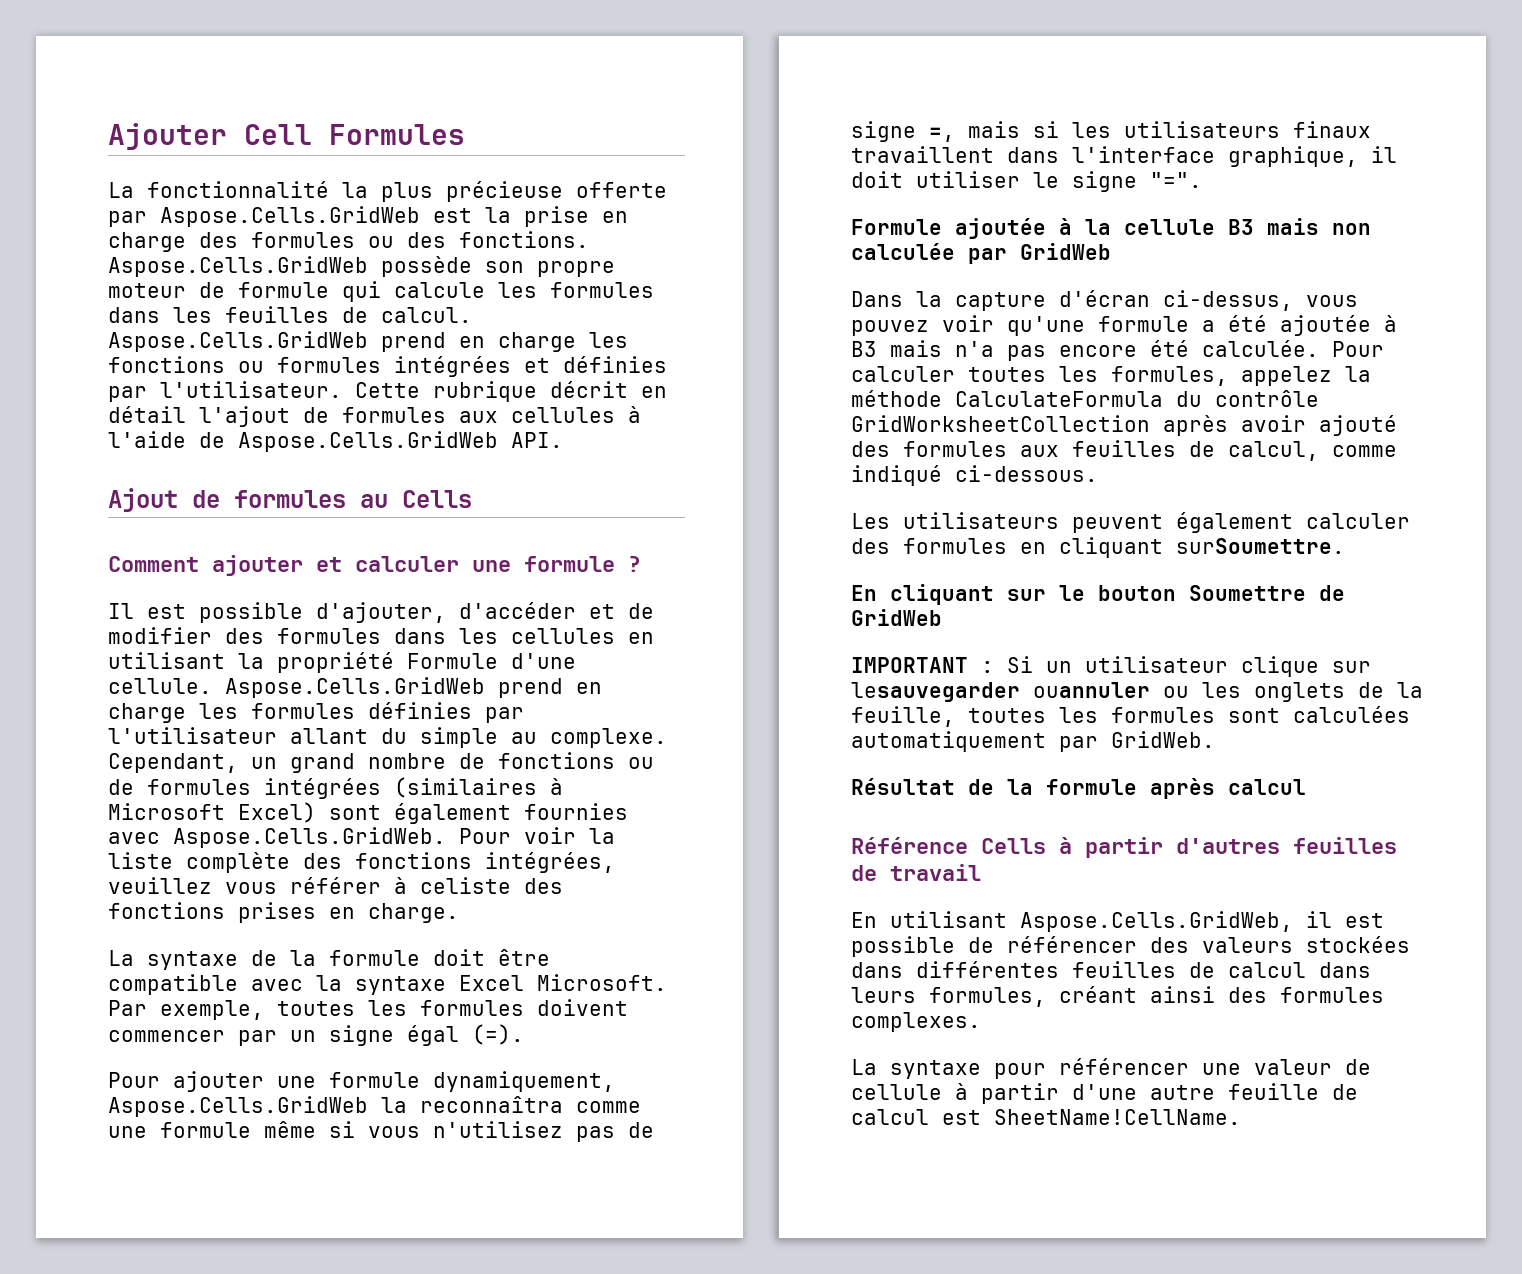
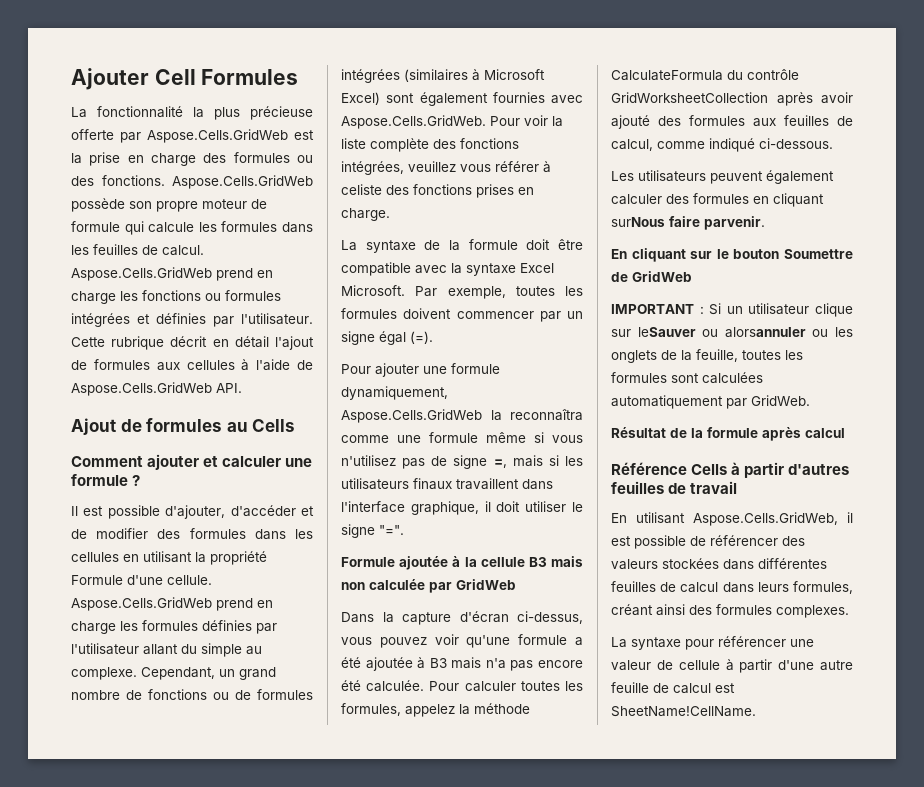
- Les utilisateurs peuvent également calculer des formules en cliquant surSoumettre.
+ Les utilisateurs peuvent également calculer des formules en cliquant surNous faire parvenir.
- IMPORTANT : Si un utilisateur clique sur lesauvegarder ouannuler ou les onglets de la feuille, toutes les formules sont calculées automatiquement par GridWeb.
+ IMPORTANT : Si un utilisateur clique sur leSauver ou alorsannuler ou les onglets de la feuille, toutes les formules sont calculées automatiquement par GridWeb.

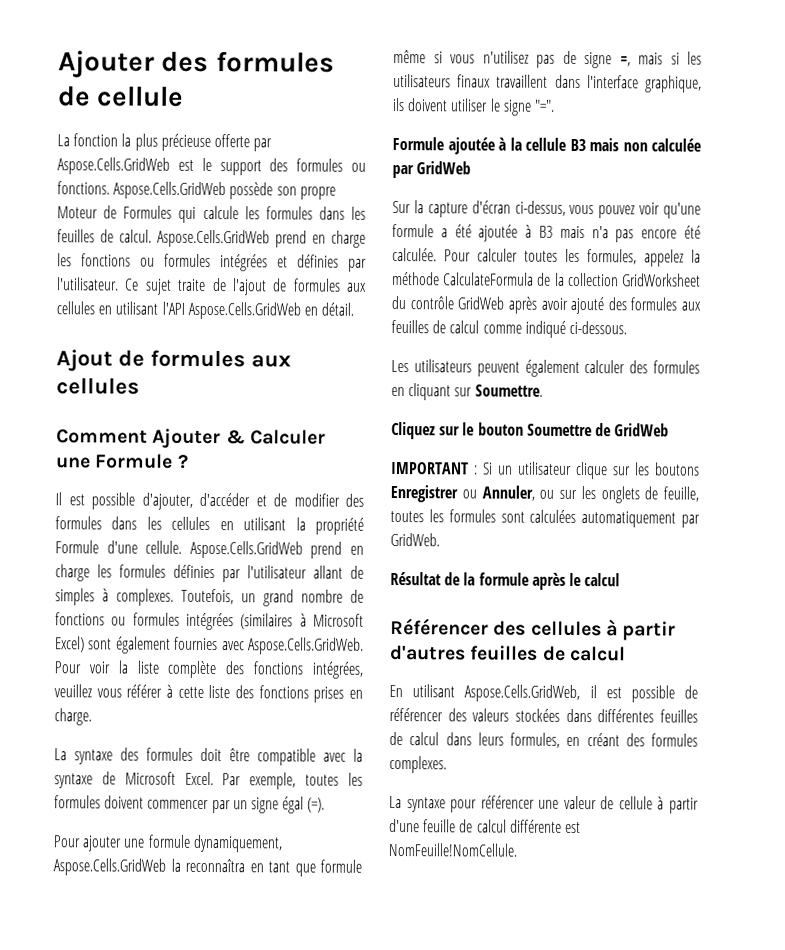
- Ajouter Cell Formules
- La fonctionnalité la plus précieuse offerte par Aspose.Cells.GridWeb est la prise en charge des formules ou des fonctions.
+ Ajouter des formules de cellule
+ La fonction la plus précieuse offerte par Aspose.Cells.GridWeb est le support des formules ou fonctions.
- Aspose.Cells.GridWeb possède son propre moteur de formule qui calcule les formules dans les feuilles de calcul.
+ Aspose.Cells.GridWeb possède son propre Moteur de Formules qui calcule les formules dans les feuilles de calcul.
- Cette rubrique décrit en détail l'ajout de formules aux cellules à l'aide de Aspose.Cells.GridWeb API.
+ Ce sujet traite de l'ajout de formules aux cellules en utilisant l'API Aspose.Cells.GridWeb en détail.
- Ajout de formules au Cells
+ Ajout de formules aux cellules
- Comment ajouter et calculer une formule ?
+ Comment Ajouter & Calculer une Formule ?
- Aspose.Cells.GridWeb prend en charge les formules définies par l'utilisateur allant du simple au complexe. Cependant, un grand nombre de fonctions ou de formules intégrées (similaires à Microsoft Excel) sont également fournies avec Aspose.Cells.GridWeb. Pour voir la liste complète des fonctions intégrées, veuillez vous référer à celiste des fonctions prises en charge.
+ Aspose.Cells.GridWeb prend en charge les formules définies par l'utilisateur allant de simples à complexes. Toutefois, un grand nombre de fonctions ou formules intégrées (similaires à Microsoft Excel) sont également fournies avec Aspose.Cells.GridWeb. Pour voir la liste complète des fonctions intégrées, veuillez vous référer à cette liste des fonctions prises en charge.
- La syntaxe de la formule doit être compatible avec la syntaxe Excel Microsoft.
+ La syntaxe des formules doit être compatible avec la syntaxe de Microsoft Excel.
- Pour ajouter une formule dynamiquement, Aspose.Cells.GridWeb la reconnaîtra comme une formule même si vous n'utilisez pas de signe =, mais si les utilisateurs finaux travaillent dans l'interface graphique, il doit utiliser le signe "=".
+ Pour ajouter une formule dynamiquement, Aspose.Cells.GridWeb la reconnaîtra en tant que formule même si vous n'utilisez pas de signe =, mais si les utilisateurs finaux travaillent dans l'interface graphique, ils doivent utiliser le signe "=".
- Dans la capture d'écran ci-dessus, vous pouvez voir qu'une formule a été ajoutée à B3 mais n'a pas encore été calculée.
+ Sur la capture d'écran ci-dessus, vous pouvez voir qu'une formule a été ajoutée à B3 mais n'a pas encore été calculée.
- Pour calculer toutes les formules, appelez la méthode CalculateFormula du contrôle GridWorksheetCollection après avoir ajouté des formules aux feuilles de calcul, comme indiqué ci-dessous.
+ Pour calculer toutes les formules, appelez la méthode CalculateFormula de la collection GridWorksheet du contrôle GridWeb après avoir ajouté des formules aux feuilles de calcul comme indiqué ci-dessous.
- Les utilisateurs peuvent également calculer des formules en cliquant surNous faire parvenir.
- En cliquant sur le bouton Soumettre de GridWeb
+ Les utilisateurs peuvent également calculer des formules en cliquant sur Soumettre.
+ Cliquez sur le bouton Soumettre de GridWeb
- IMPORTANT : Si un utilisateur clique sur leSauver ou alorsannuler ou les onglets de la feuille, toutes les formules sont calculées automatiquement par GridWeb.
+ IMPORTANT : Si un utilisateur clique sur les boutons Enregistrer ou Annuler, ou sur les onglets de feuille, toutes les formules sont calculées automatiquement par GridWeb.
- Résultat de la formule après calcul
- Référence Cells à partir d'autres feuilles de travail
+ Résultat de la formule après le calcul
+ Référencer des cellules à partir d'autres feuilles de calcul
- En utilisant Aspose.Cells.GridWeb, il est possible de référencer des valeurs stockées dans différentes feuilles de calcul dans leurs formules, créant ainsi des formules complexes.
+ En utilisant Aspose.Cells.GridWeb, il est possible de référencer des valeurs stockées dans différentes feuilles de calcul dans leurs formules, en créant des formules complexes.
- La syntaxe pour référencer une valeur de cellule à partir d'une autre feuille de calcul est SheetName!CellName.
+ La syntaxe pour référencer une valeur de cellule à partir d'une feuille de calcul différente est NomFeuille!NomCellule.

